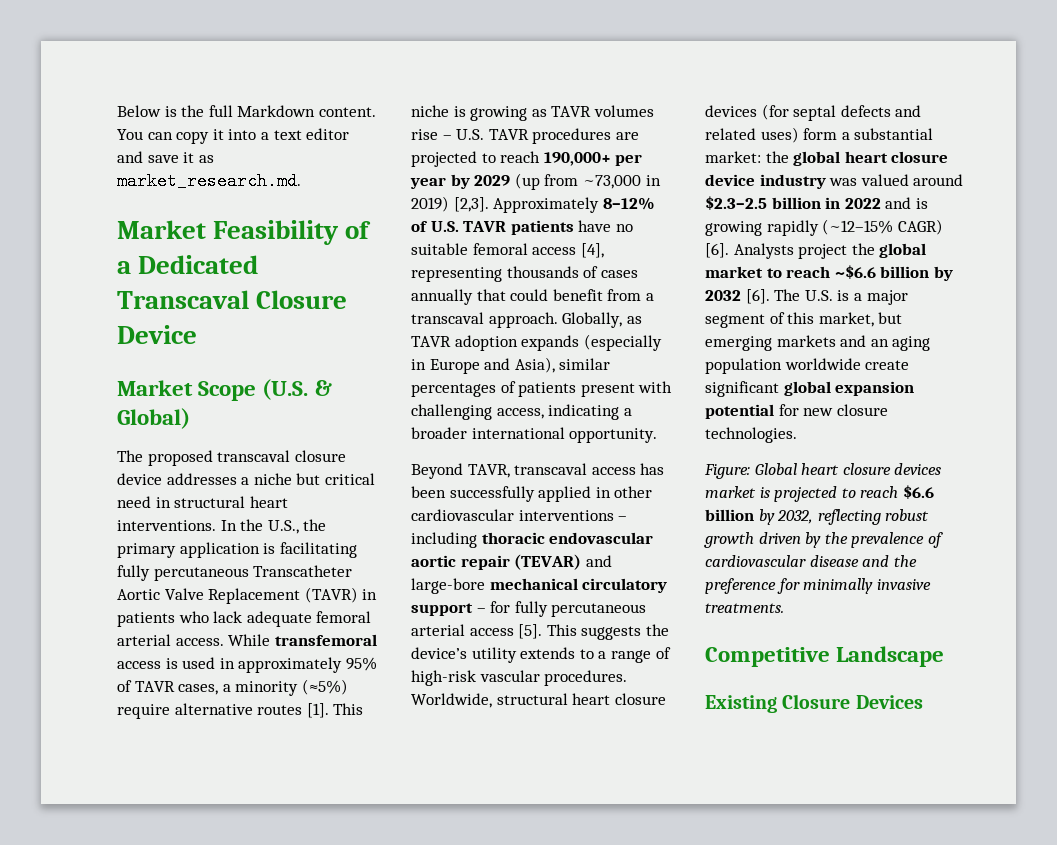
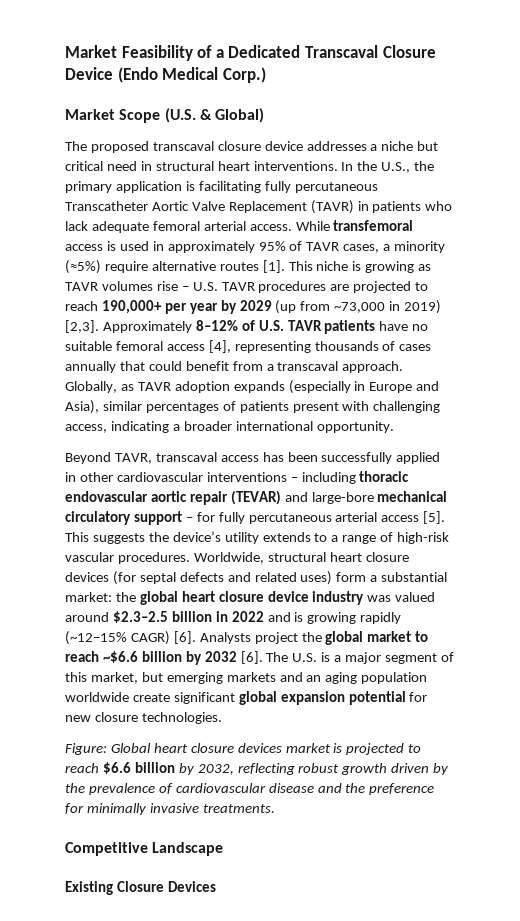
- Below is the full Markdown content. You can copy it into a text editor and save it as market_research.md.
- Market Feasibility of a Dedicated Transcaval Closure Device
+ Market Feasibility of a Dedicated Transcaval Closure Device (Endo Medical Corp.)

